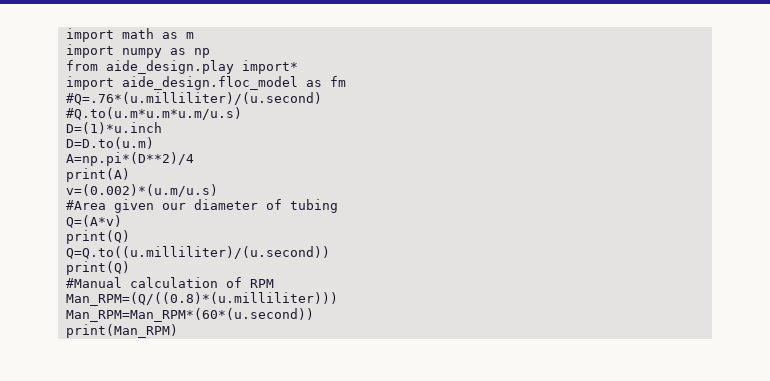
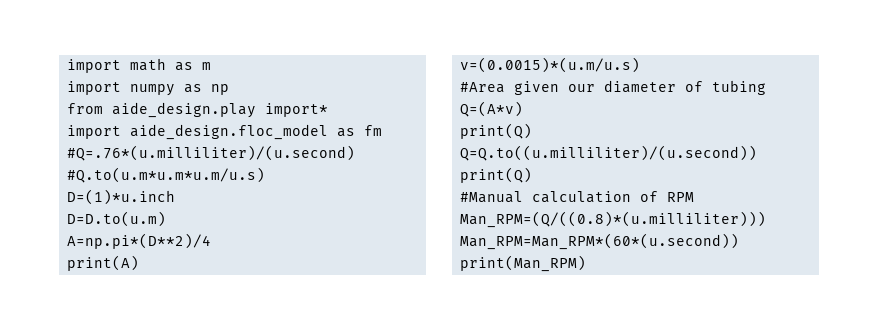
- v=(0.002)*(u.m/u.s)
+ v=(0.0015)*(u.m/u.s)

